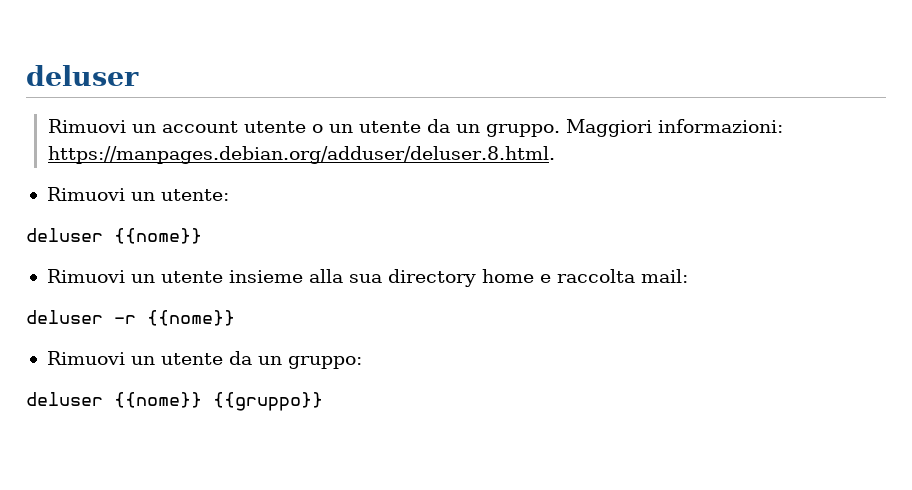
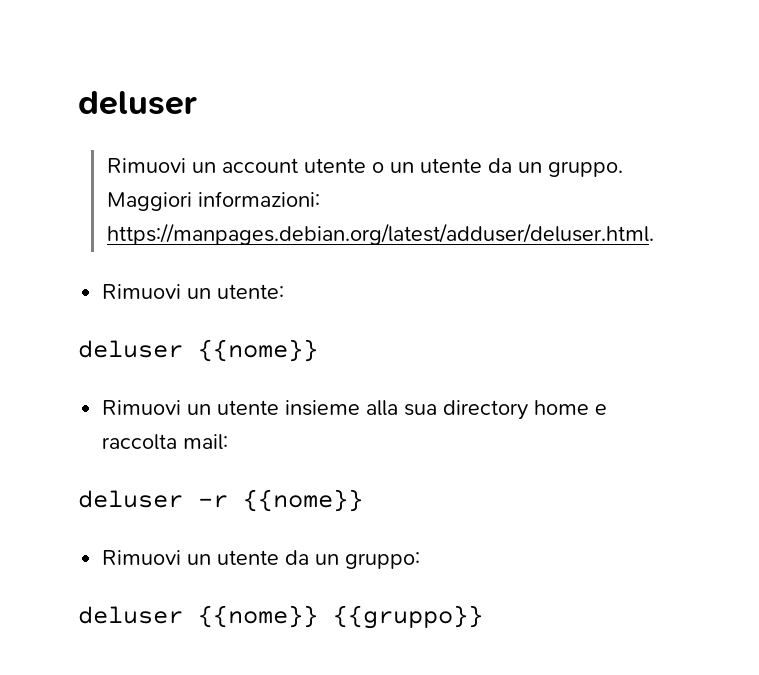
- Maggiori informazioni: https://manpages.debian.org/adduser/deluser.8.html.
+ Maggiori informazioni: https://manpages.debian.org/latest/adduser/deluser.html.

